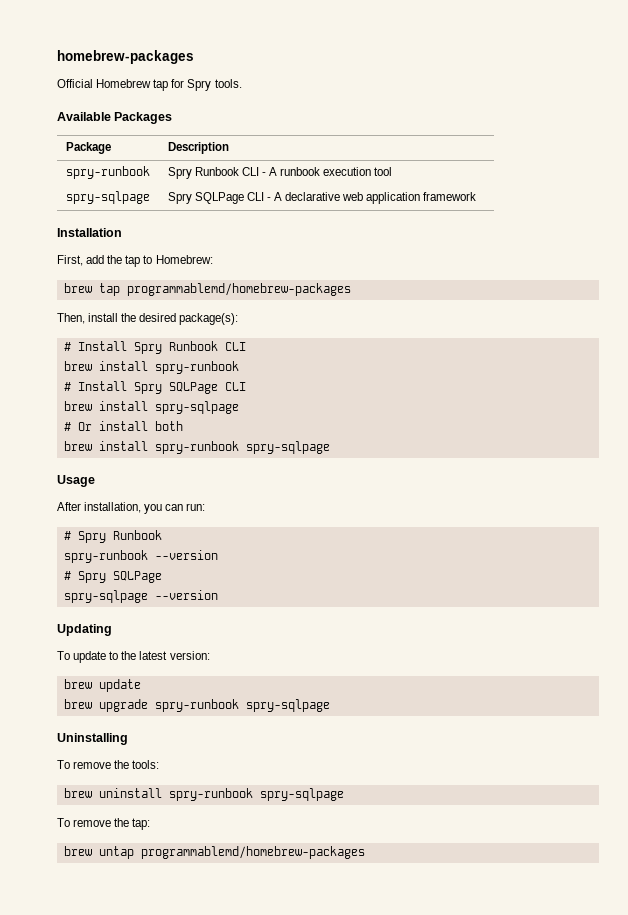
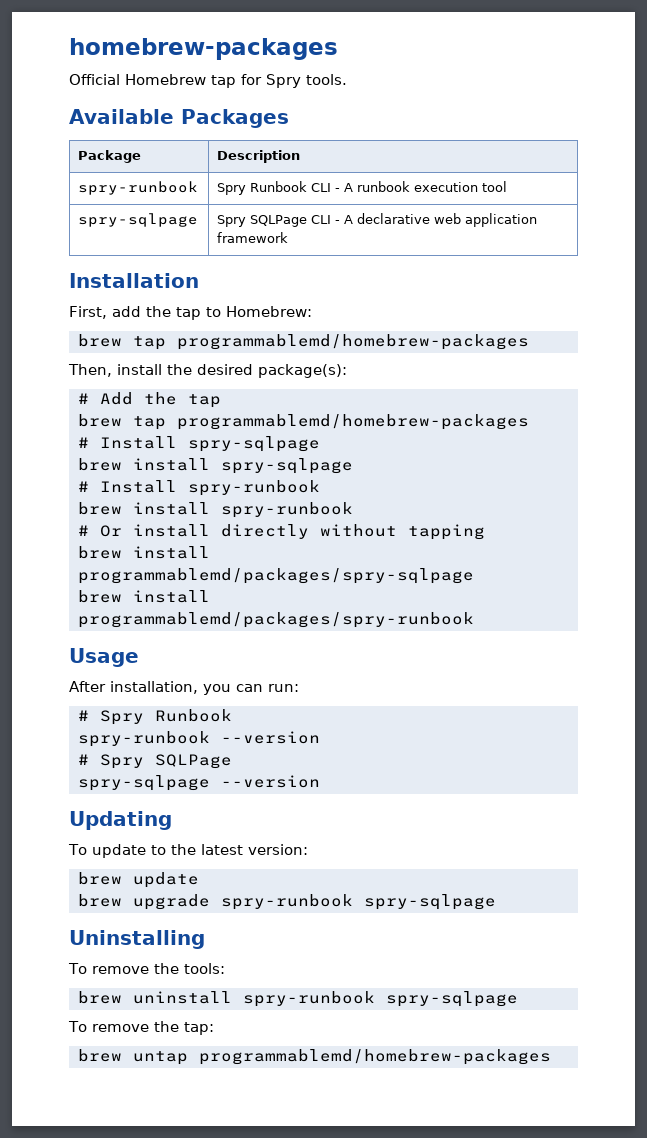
- # Install Spry Runbook CLI
+ # Add the tap
+ brew tap programmablemd/homebrew-packages
+ # Install spry-sqlpage
+ brew install spry-sqlpage
+ # Install spry-runbook
  brew install spry-runbook
- # Install Spry SQLPage CLI
- brew install spry-sqlpage
- # Or install both
- brew install spry-runbook spry-sqlpage
+ # Or install directly without tapping
+ brew install programmablemd/packages/spry-sqlpage
+ brew install programmablemd/packages/spry-runbook

